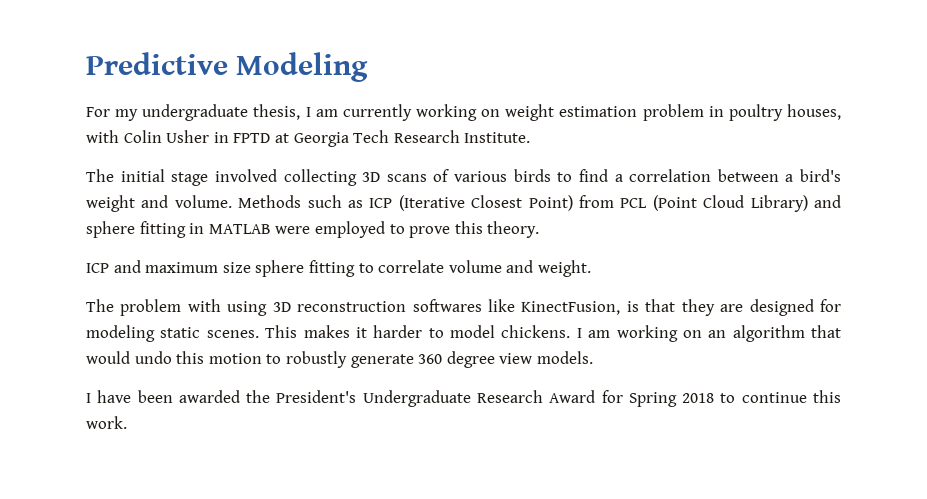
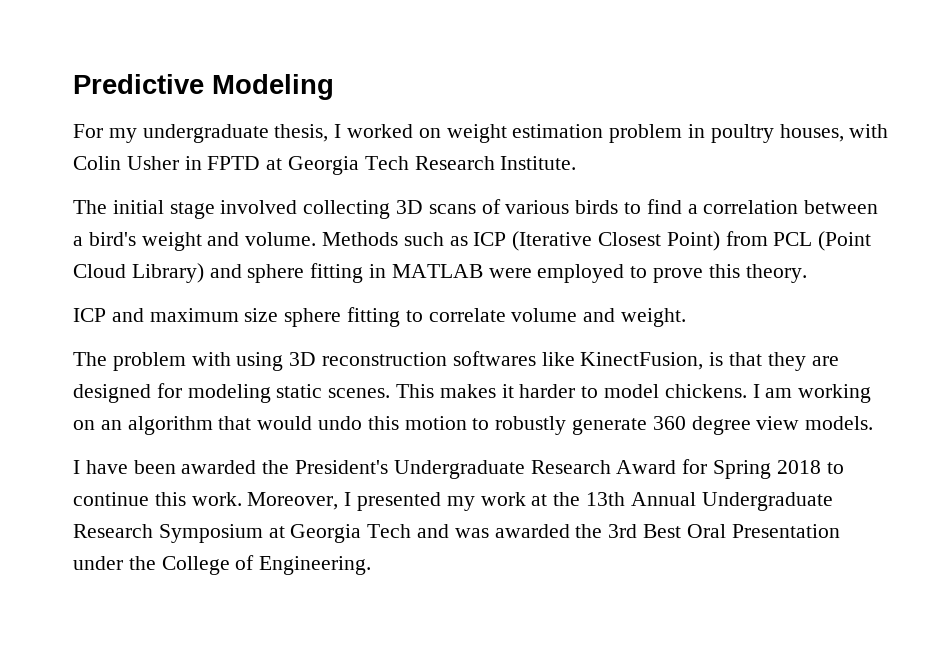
- For my undergraduate thesis, I am currently working on weight estimation problem in poultry houses, with Colin Usher in FPTD at Georgia Tech Research Institute.
+ For my undergraduate thesis, I worked on weight estimation problem in poultry houses, with Colin Usher in FPTD at Georgia Tech Research Institute.
+ Moreover, I presented my work at the 13th Annual Undergraduate Research Symposium at Georgia Tech and was awarded the 3rd Best Oral Presentation under the College of Engineering.

